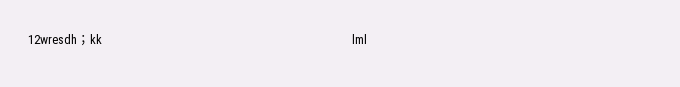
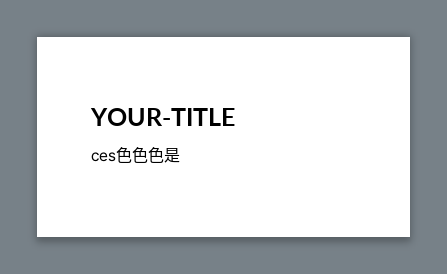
- 12wresdh；kk
- lml
+ YOUR-TITLE
+ ces色色色是

